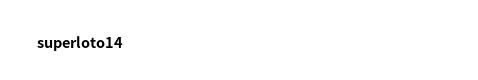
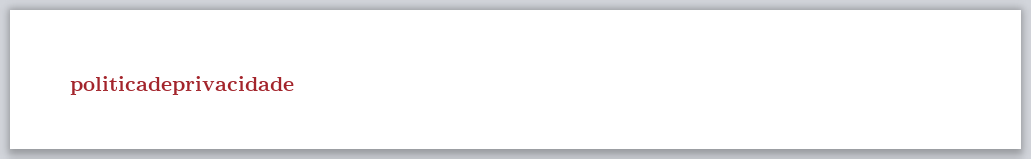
- superloto14
+ politicadeprivacidade

